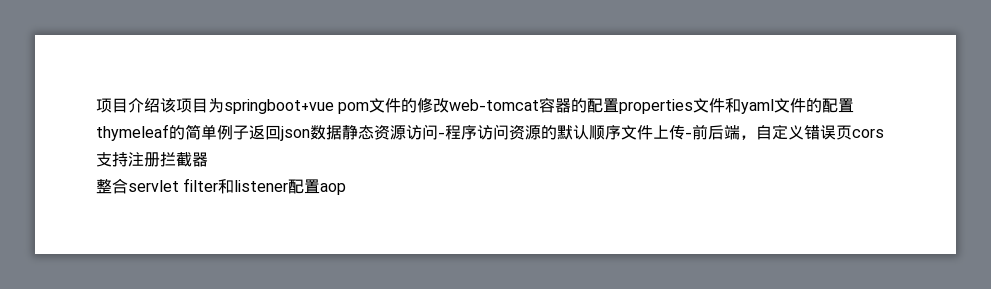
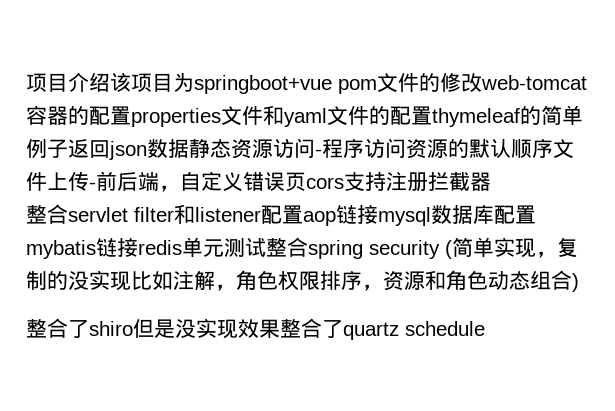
- 整合servlet filter和listener配置aop
+ 整合servlet filter和listener配置aop链接mysql数据库配置mybatis链接redis单元测试整合spring security (简单实现，复制的没实现比如注解，角色权限排序，资源和角色动态组合)
+ 整合了shiro但是没实现效果整合了quartz schedule

